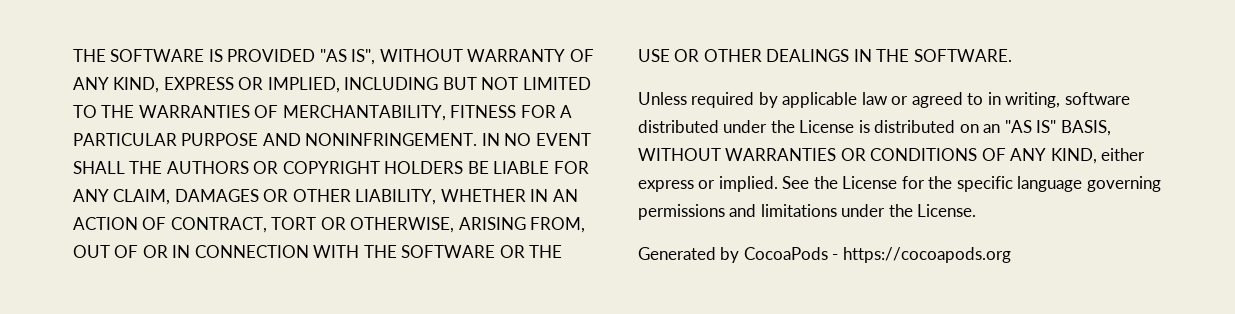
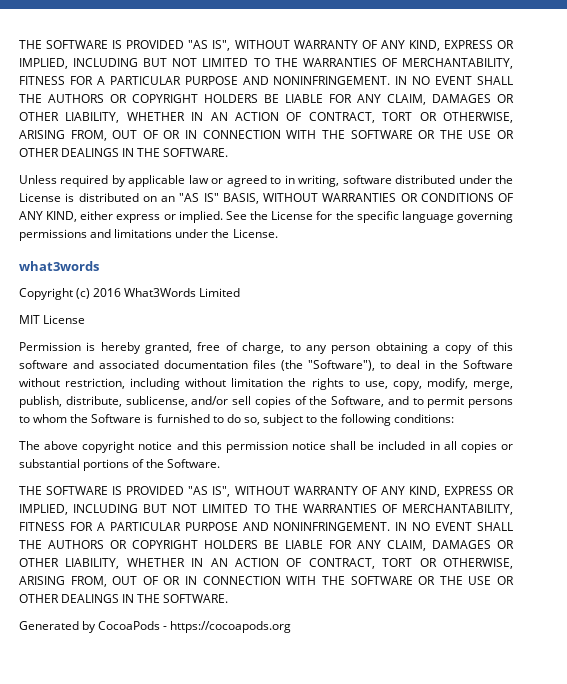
+ what3words
+ Copyright (c) 2016 What3Words Limited
+ MIT License
+ Permission is hereby granted, free of charge, to any person obtaining a copy of this software and associated documentation files (the "Software"), to deal in the Software without restriction, including without limitation the rights to use, copy, modify, merge, publish, distribute, sublicense, and/or sell copies of the Software, and to permit persons to whom the Software is furnished to do so, subject to the following conditions:
+ The above copyright notice and this permission notice shall be included in all copies or substantial portions of the Software.
+ THE SOFTWARE IS PROVIDED "AS IS", WITHOUT WARRANTY OF ANY KIND, EXPRESS OR IMPLIED, INCLUDING BUT NOT LIMITED TO THE WARRANTIES OF MERCHANTABILITY, FITNESS FOR A PARTICULAR PURPOSE AND NONINFRINGEMENT. IN NO EVENT SHALL THE AUTHORS OR COPYRIGHT HOLDERS BE LIABLE FOR ANY CLAIM, DAMAGES OR OTHER LIABILITY, WHETHER IN AN ACTION OF CONTRACT, TORT OR OTHERWISE, ARISING FROM, OUT OF OR IN CONNECTION WITH THE SOFTWARE OR THE USE OR OTHER DEALINGS IN THE SOFTWARE.

